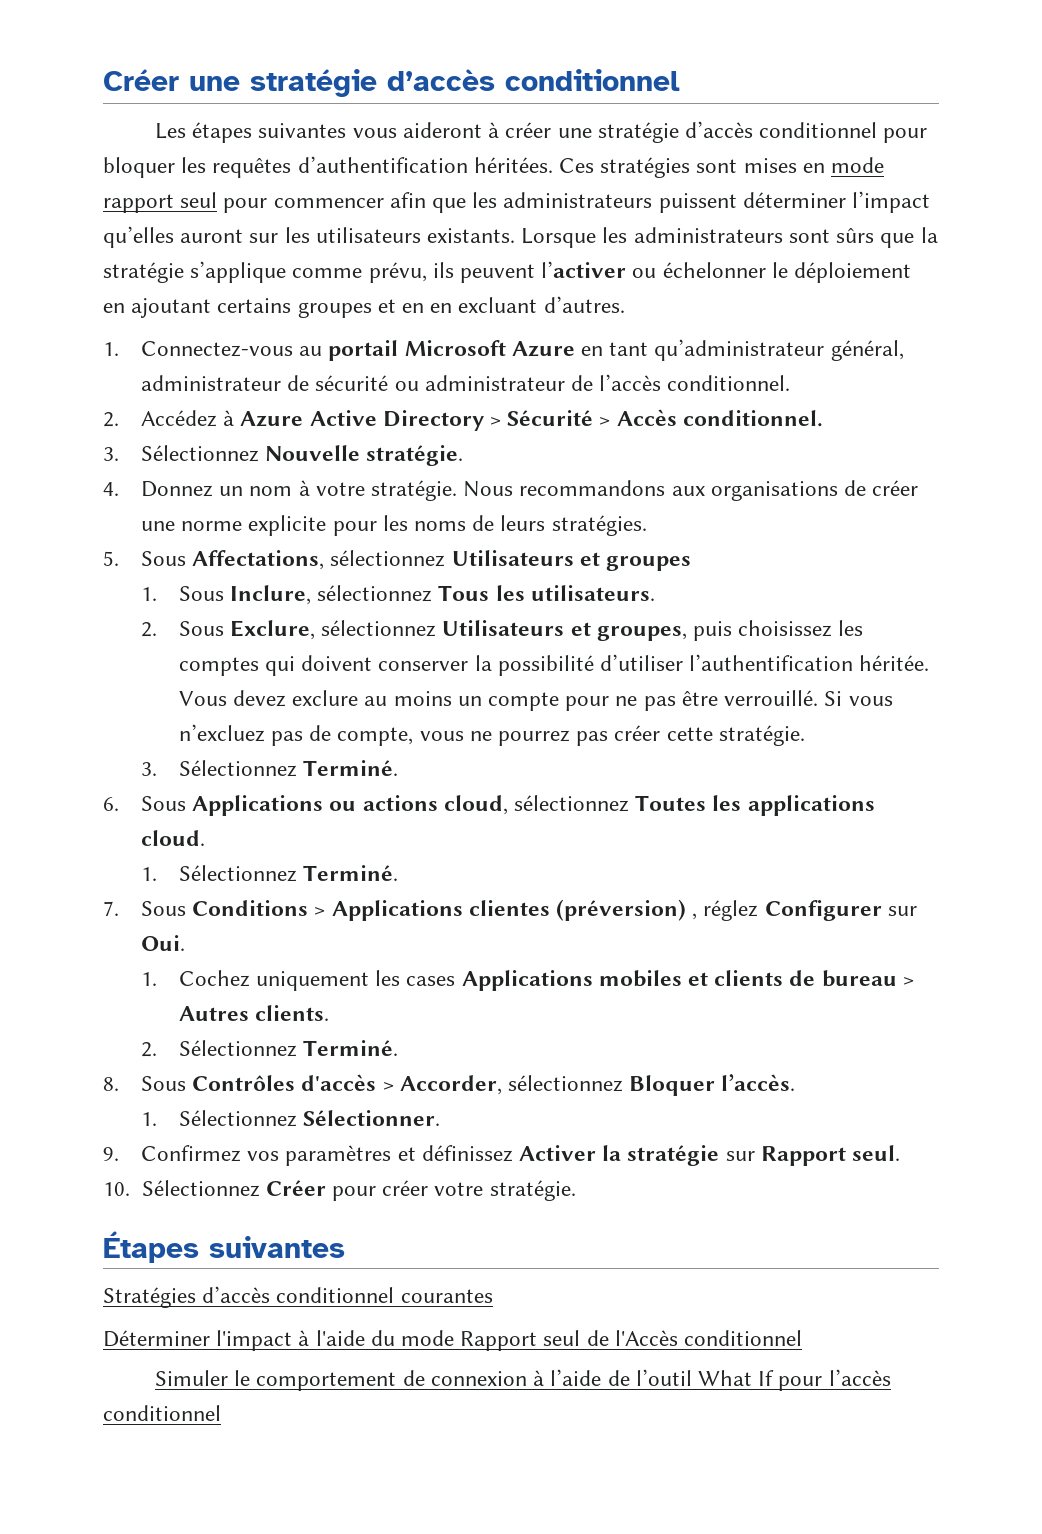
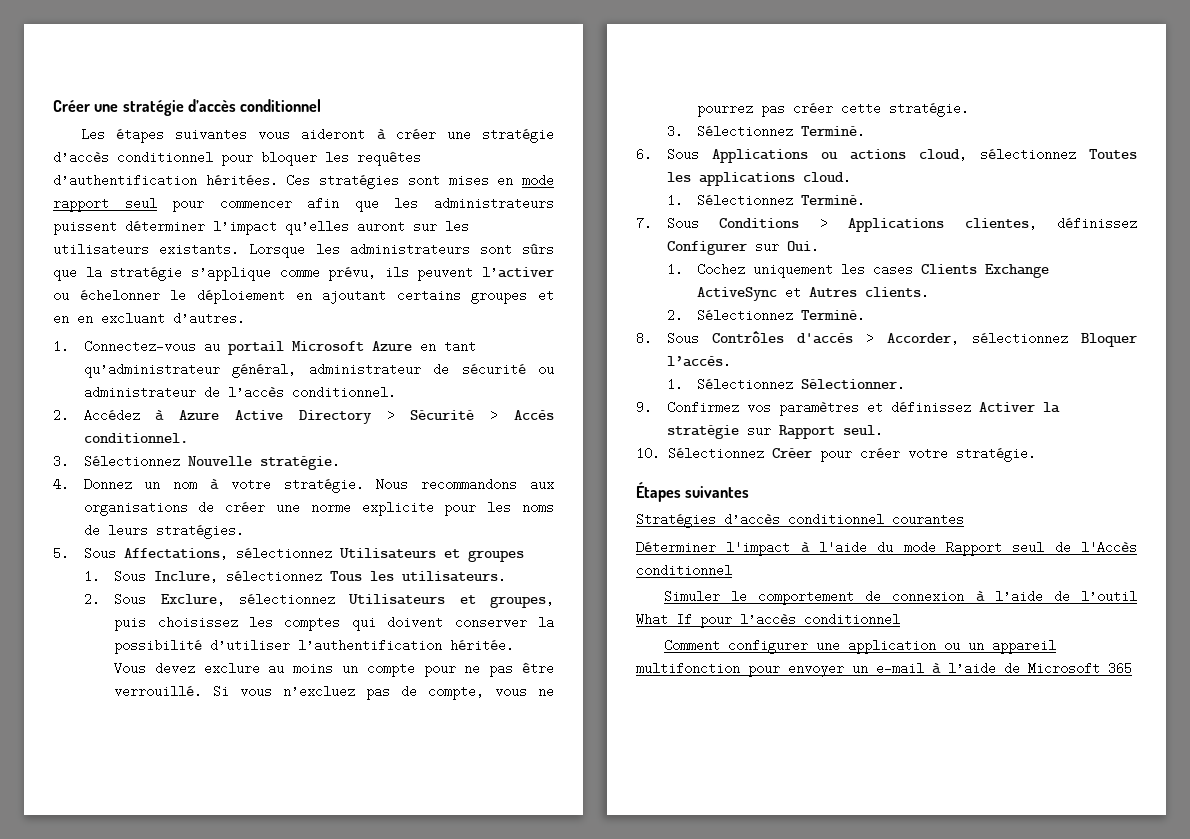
- 7. Sous Conditions > Applications clientes (préversion) , réglez Configurer sur Oui.
+ 7. Sous Conditions > Applications clientes, définissez Configurer sur Oui.
- 1. Cochez uniquement les cases Applications mobiles et clients de bureau > Autres clients.
+ 1. Cochez uniquement les cases Clients Exchange ActiveSync et Autres clients.
+ Comment configurer une application ou un appareil multifonction pour envoyer un e-mail à l’aide de Microsoft 365

